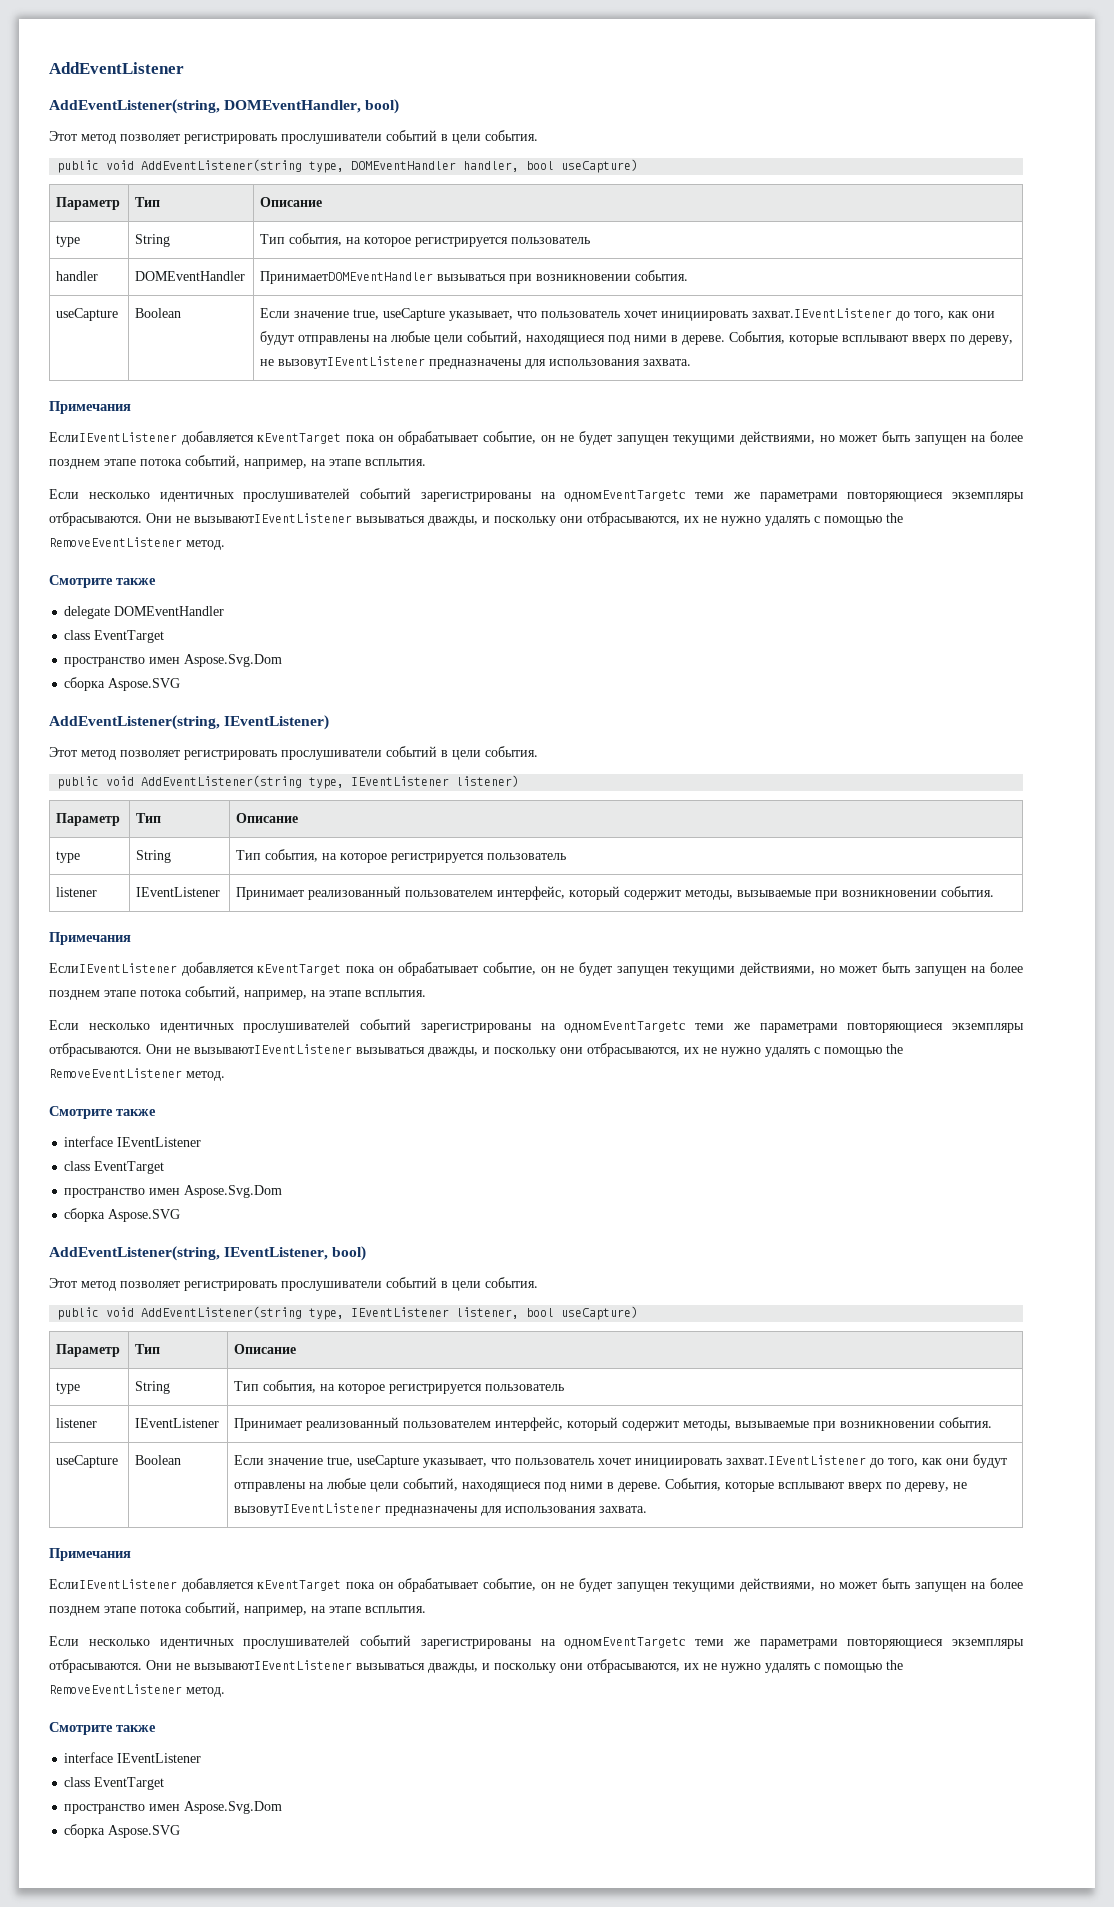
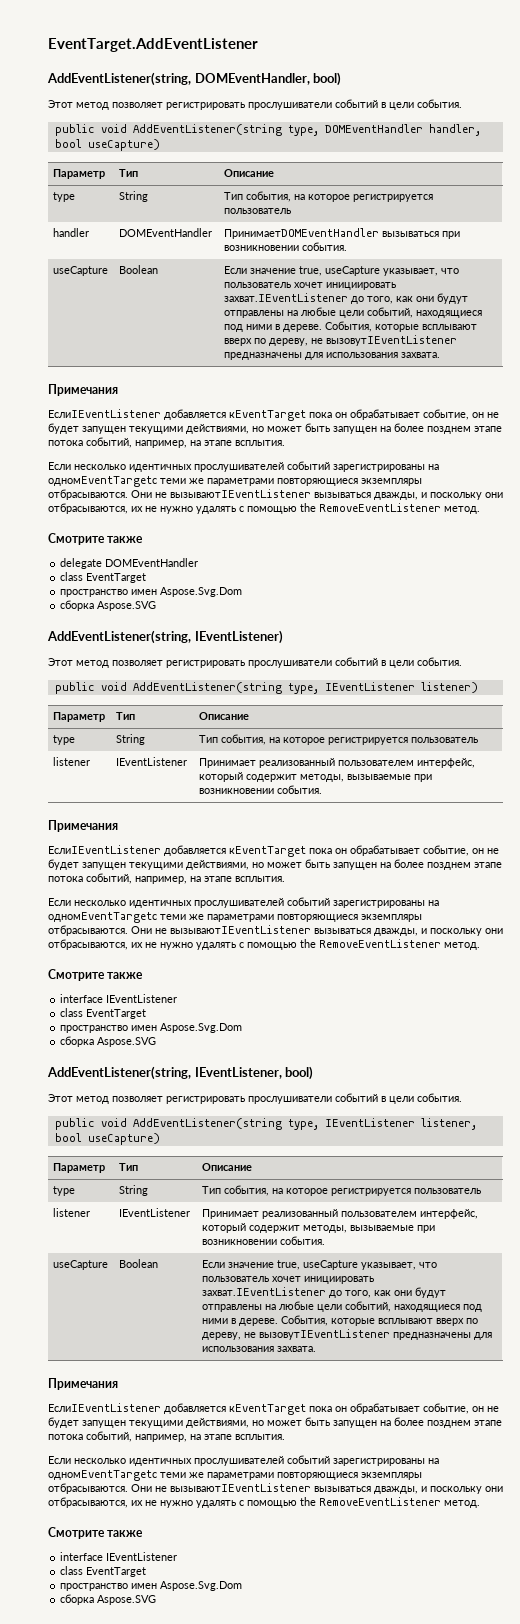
- AddEventListener
+ EventTarget.AddEventListener

